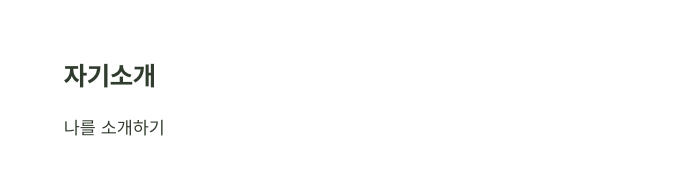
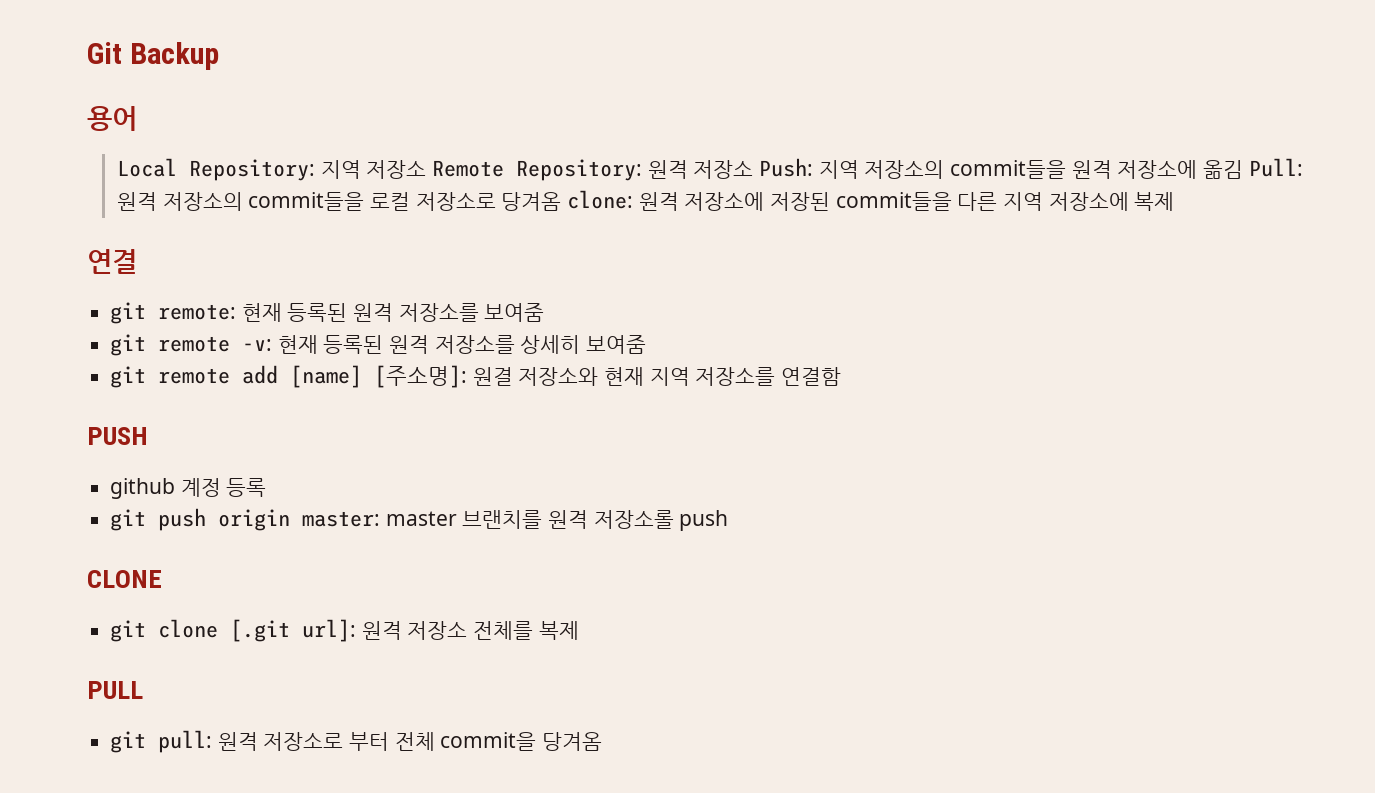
- 자기소개
- 나를 소개하기
+ Git Backup
+ 용어
+ Local Repository: 지역 저장소 Remote Repository: 원격 저장소 Push: 지역 저장소의 commit들을 원격 저장소에 옮김 Pull: 원격 저장소의 commit들을 로컬 저장소로 당겨옴 clone: 원격 저장소에 저장된 commit들을 다른 지역 저장소에 복제
+ 연결
+ git remote: 현재 등록된 원격 저장소를 보여줌
+ git remote -v: 현재 등록된 원격 저장소를 상세히 보여줌
+ git remote add [name] [주소명]: 원결 저장소와 현재 지역 저장소를 연결함
+ PUSH
+ github 계정 등록
+ git push origin master: master 브랜치를 원격 저장소롤 push
+ CLONE
+ git clone [.git url]: 원격 저장소 전체를 복제
+ PULL
+ git pull: 원격 저장소로 부터 전체 commit을 당겨옴

